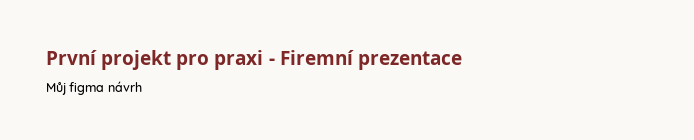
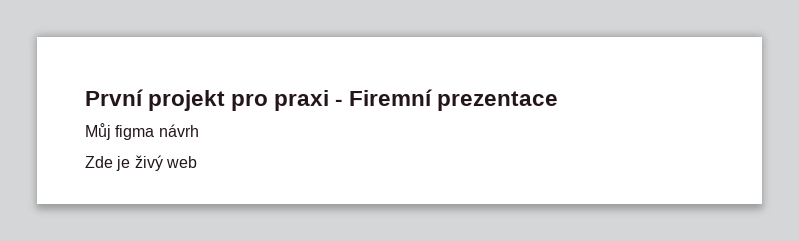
+ Zde je živý web

